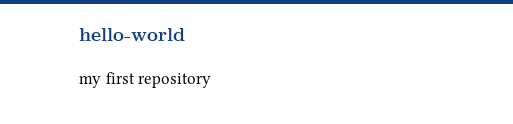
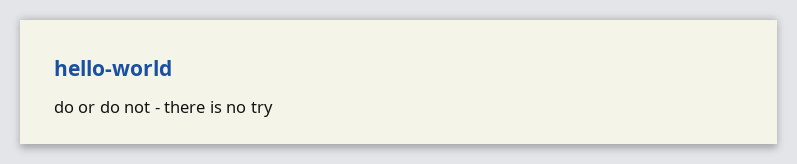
- my first repository
+ do or do not - there is no try

